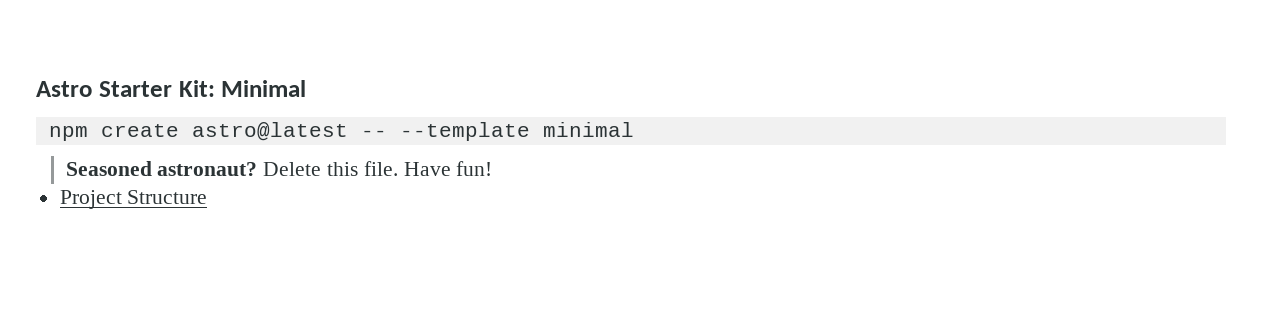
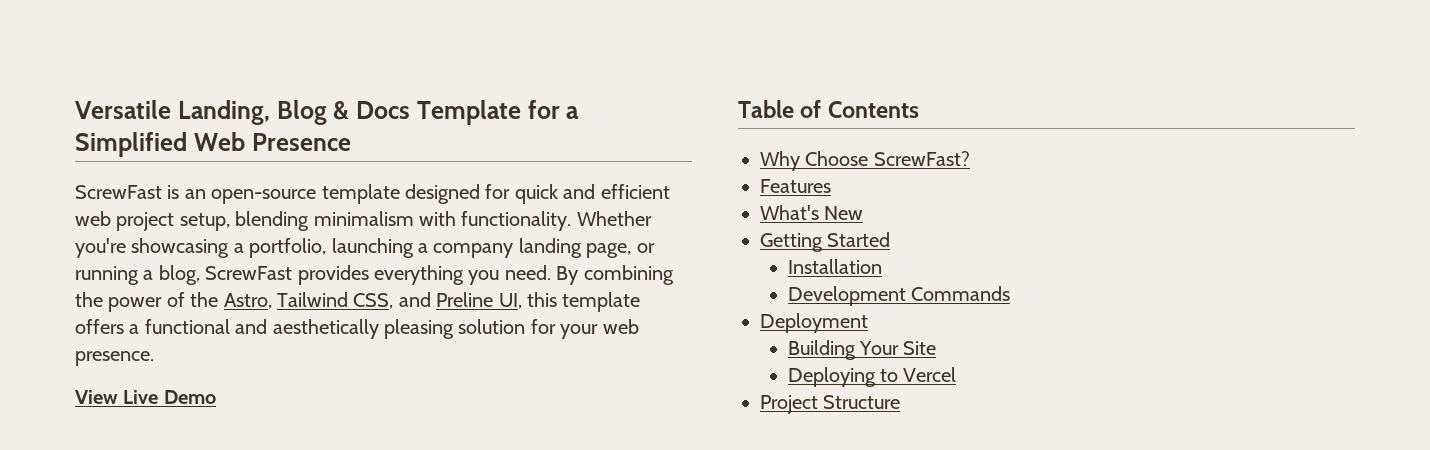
- Astro Starter Kit: Minimal
- npm create astro@latest -- --template minimal
- Seasoned astronaut? Delete this file. Have fun!
+ Versatile Landing, Blog & Docs Template for a Simplified Web Presence
+ ScrewFast is an open-source template designed for quick and efficient web project setup, blending minimalism with functionality. Whether you're showcasing a portfolio, launching a company landing page, or running a blog, ScrewFast provides everything you need. By combining the power of the Astro, Tailwind CSS, and Preline UI, this template offers a functional and aesthetically pleasing solution for your web presence.
+ View Live Demo
+ Table of Contents
+ Why Choose ScrewFast?
+ Features
+ What's New
+ Getting Started
+ Installation
+ Development Commands
+ Deployment
+ Building Your Site
+ Deploying to Vercel

